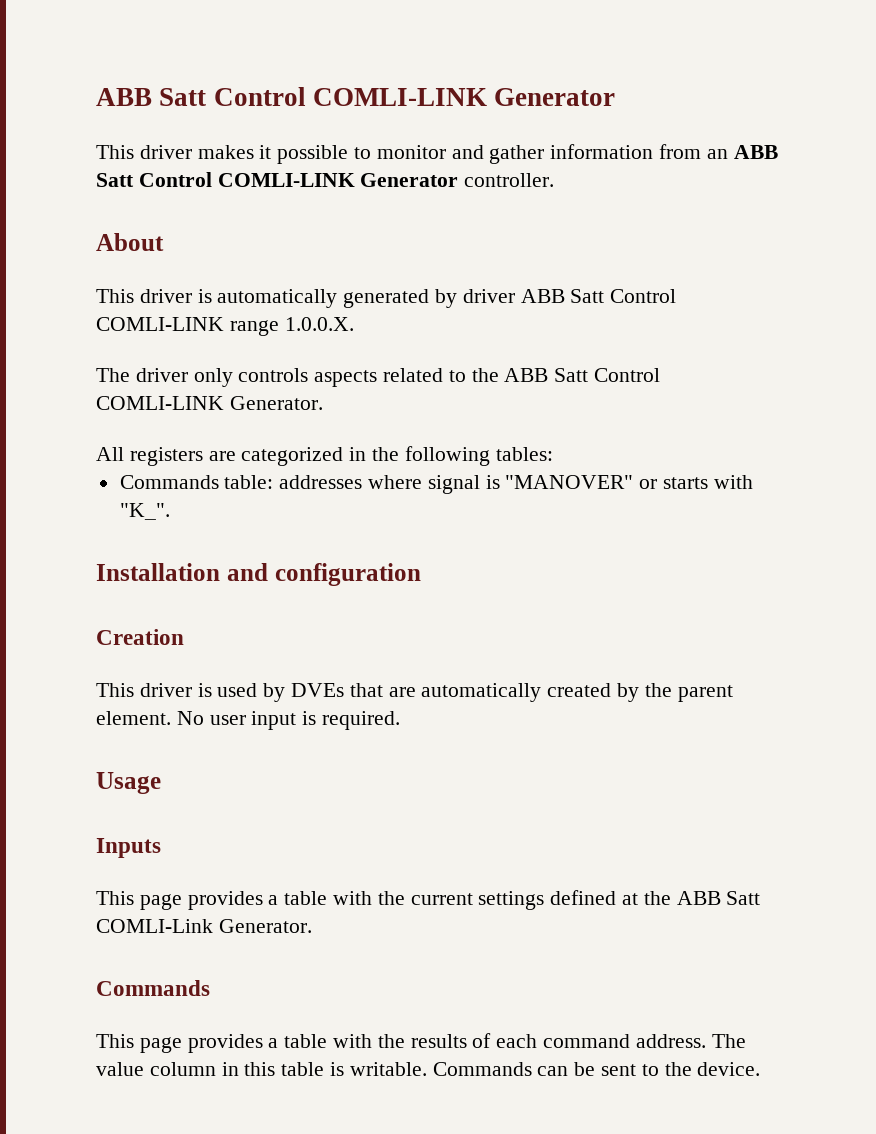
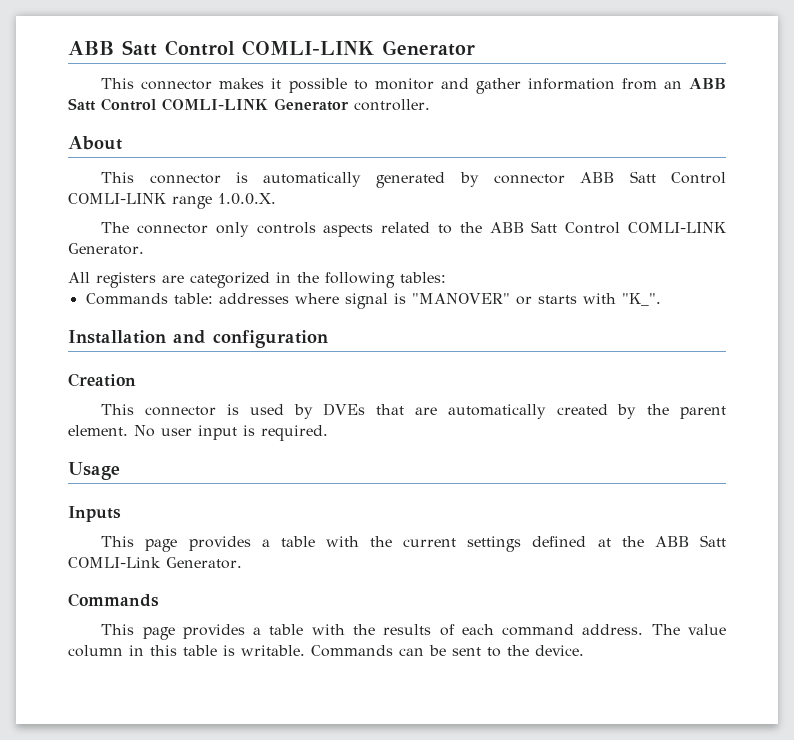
- This driver makes it possible to monitor and gather information from an ABB Satt Control COMLI-LINK Generator controller.
+ This connector makes it possible to monitor and gather information from an ABB Satt Control COMLI-LINK Generator controller.
- This driver is automatically generated by driver ABB Satt Control COMLI-LINK range 1.0.0.X.
+ This connector is automatically generated by connector ABB Satt Control COMLI-LINK range 1.0.0.X.
- The driver only controls aspects related to the ABB Satt Control COMLI-LINK Generator.
+ The connector only controls aspects related to the ABB Satt Control COMLI-LINK Generator.
- This driver is used by DVEs that are automatically created by the parent element.
+ This connector is used by DVEs that are automatically created by the parent element.

